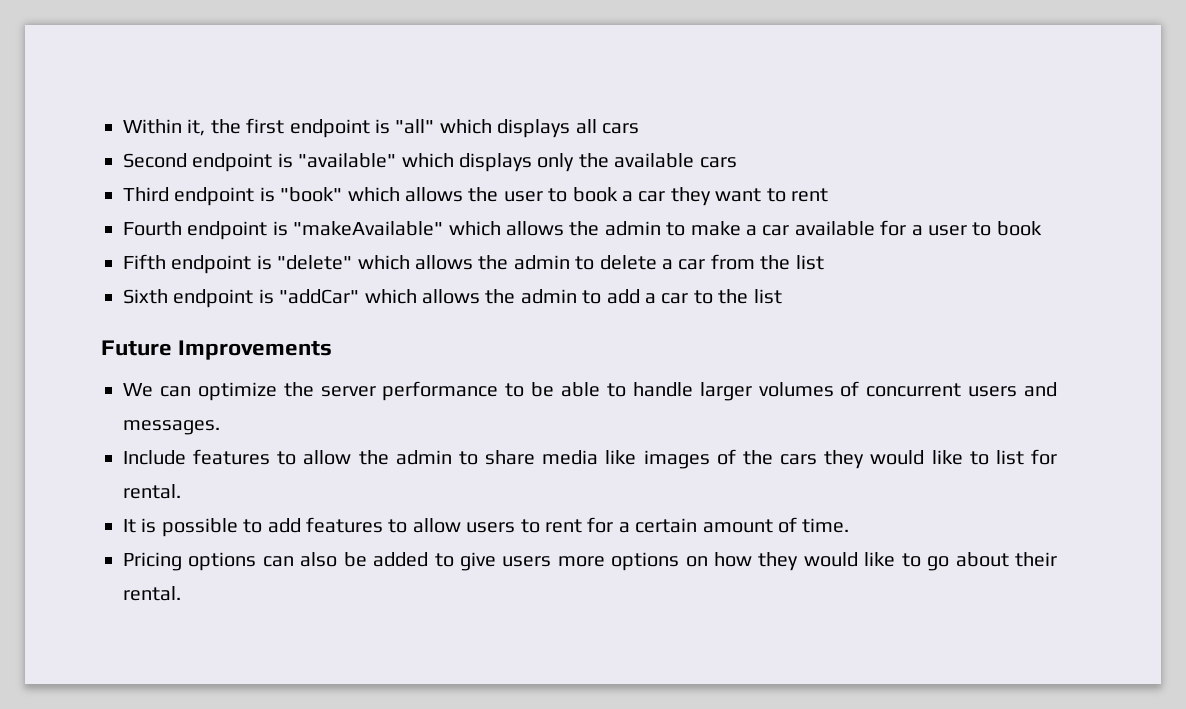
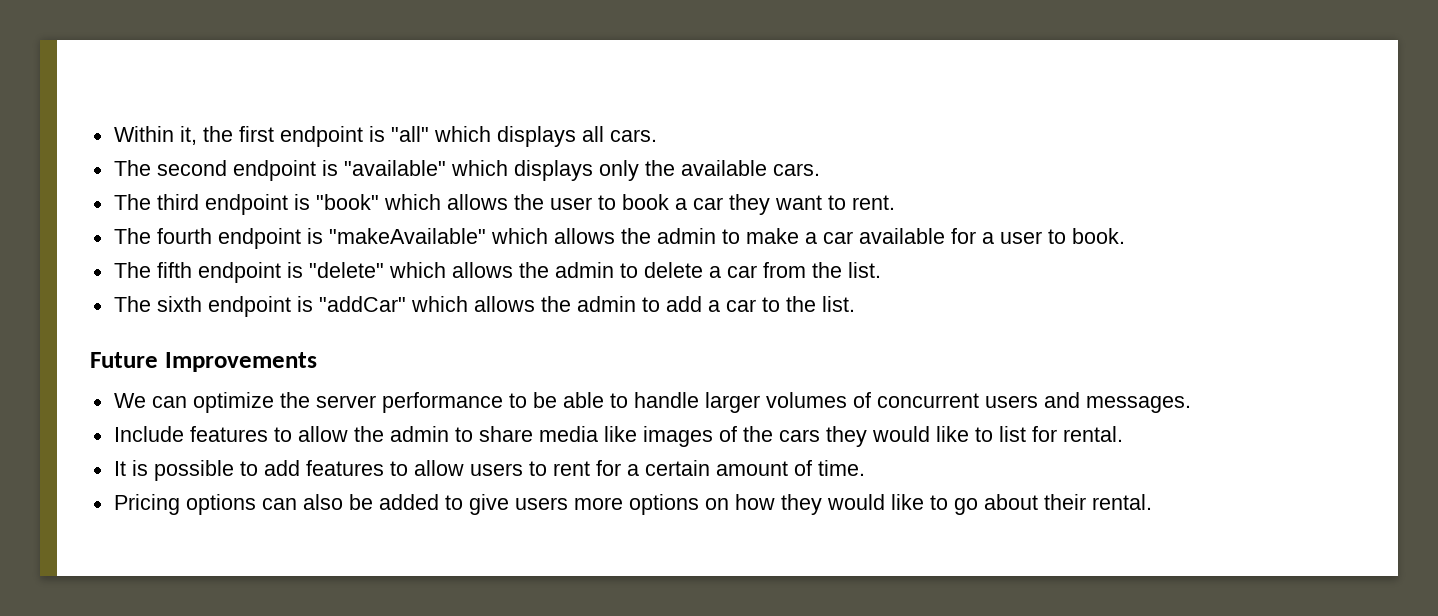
- Within it, the first endpoint is "all" which displays all cars
- Second endpoint is "available" which displays only the available cars
- Third endpoint is "book" which allows the user to book a car they want to rent
- Fourth endpoint is "makeAvailable" which allows the admin to make a car available for a user to book
- Fifth endpoint is "delete" which allows the admin to delete a car from the list
- Sixth endpoint is "addCar" which allows the admin to add a car to the list
+ Within it, the first endpoint is "all" which displays all cars.
+ The second endpoint is "available" which displays only the available cars.
+ The third endpoint is "book" which allows the user to book a car they want to rent.
+ The fourth endpoint is "makeAvailable" which allows the admin to make a car available for a user to book.
+ The fifth endpoint is "delete" which allows the admin to delete a car from the list.
+ The sixth endpoint is "addCar" which allows the admin to add a car to the list.

